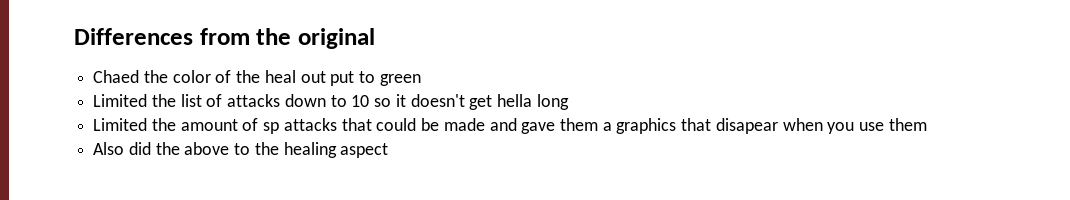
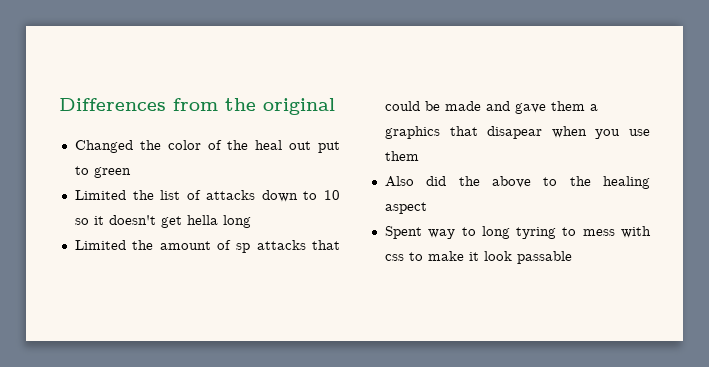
- Chaed the color of the heal out put to green
+ Changed the color of the heal out put to green
+ Spent way to long tyring to mess with css to make it look passable

